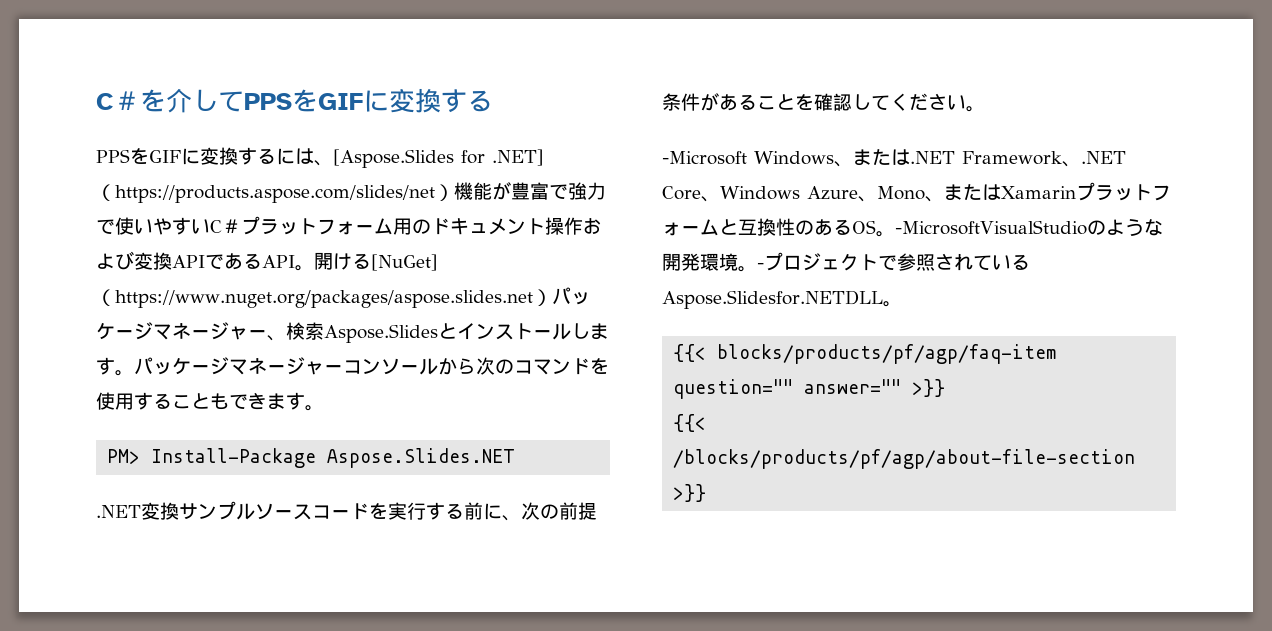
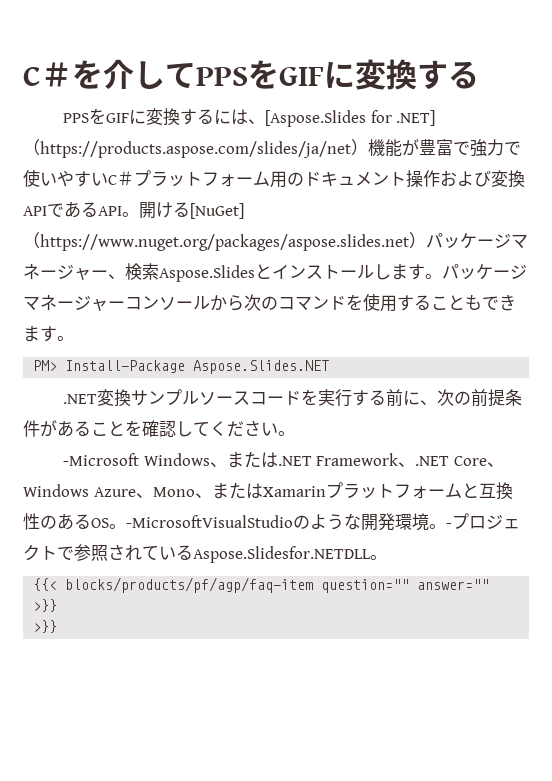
- PPSをGIFに変換するには、[Aspose.Slides for .NET]（https://products.aspose.com/slides/net）機能が豊富で強力で使いやすいC＃プラットフォーム用のドキュメント操作および変換APIであるAPI。
+ PPSをGIFに変換するには、[Aspose.Slides for .NET]（https://products.aspose.com/slides/ja/net）機能が豊富で強力で使いやすいC＃プラットフォーム用のドキュメント操作および変換APIであるAPI。
  {{< blocks/products/pf/agp/faq-item question="" answer="" >}}
- {{< /blocks/products/pf/agp/about-file-section >}}
+ >}}

